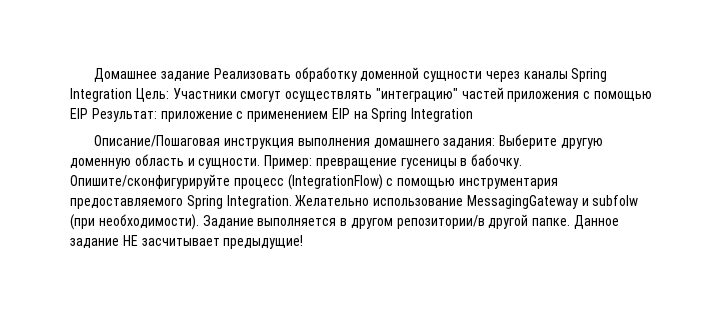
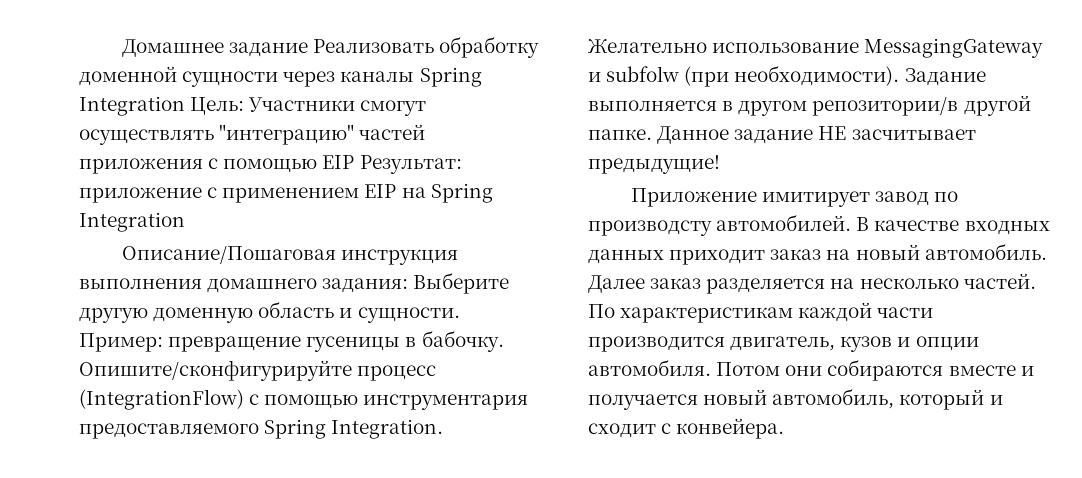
+ Приложение имитирует завод по производсту автомобилей. В качестве входных данных приходит заказ на новый автомобиль. Далее заказ разделяется на несколько частей. По характеристикам каждой части производится двигатель, кузов и опции автомобиля. Потом они собираются вместе и получается новый автомобиль, который и сходит с конвейера.

